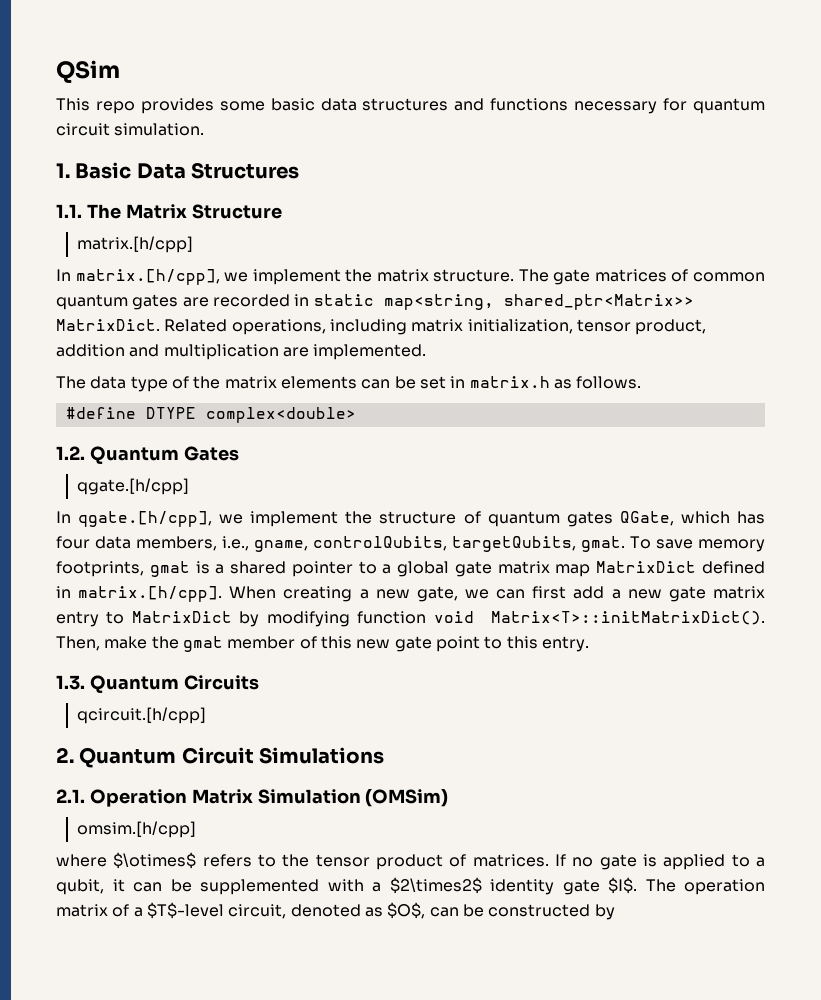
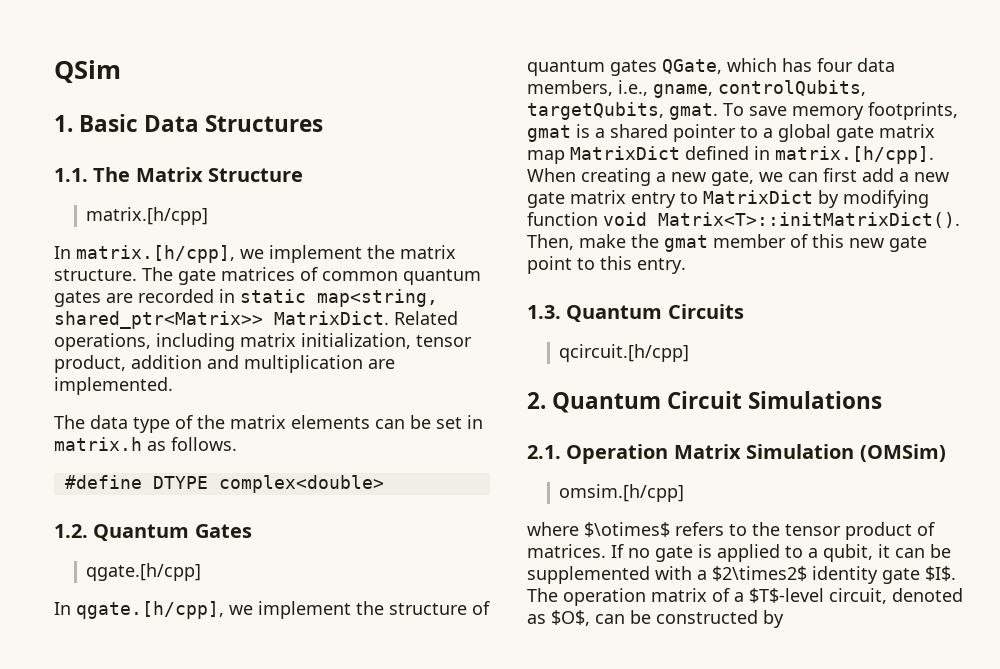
- This repo provides some basic data structures and functions necessary for quantum circuit simulation.

